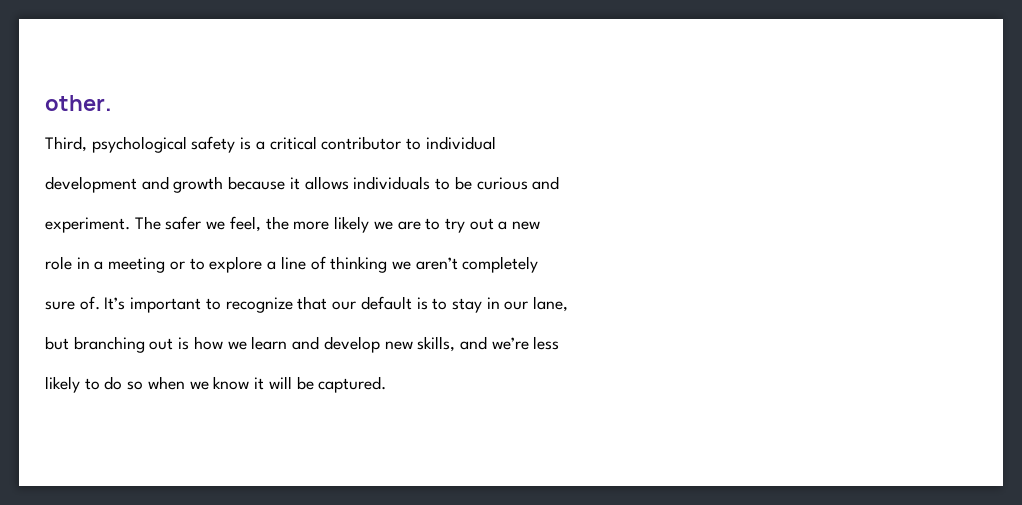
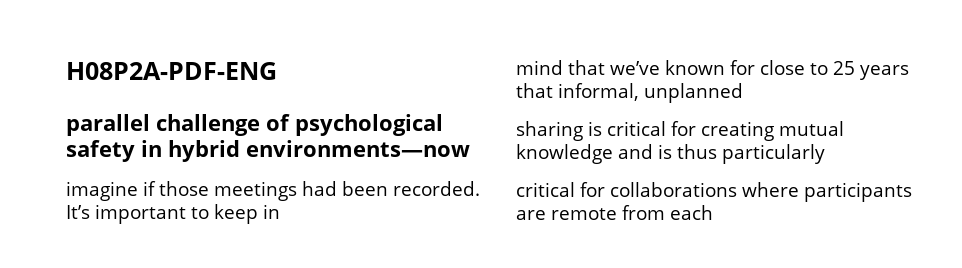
- other.
- Third, psychological safety is a critical contributor to individual
- development and growth because it allows individuals to be curious and
- experiment. The safer we feel, the more likely we are to try out a new
- role in a meeting or to explore a line of thinking we aren’t completely
- sure of. It’s important to recognize that our default is to stay in our lane,
- but branching out is how we learn and develop new skills, and we’re less
- likely to do so when we know it will be captured.
+ H08P2A-PDF-ENG
+ parallel challenge of psychological safety in hybrid environments—now
+ imagine if those meetings had been recorded. It’s important to keep in
+ mind that we’ve known for close to 25 years that informal, unplanned
+ sharing is critical for creating mutual knowledge and is thus particularly
+ critical for collaborations where participants are remote from each

